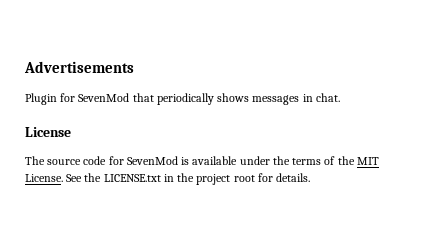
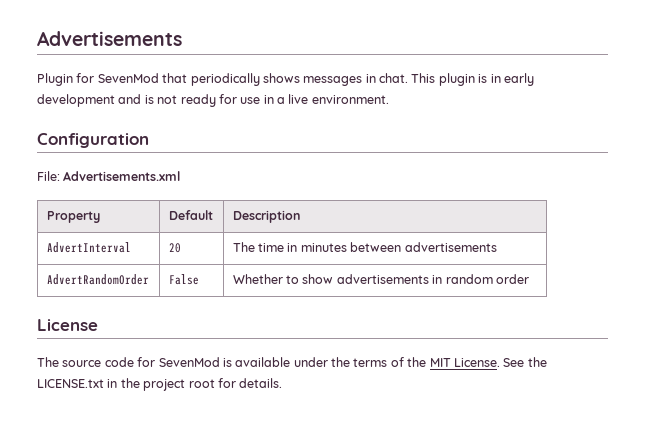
+ This plugin is in early development and is not ready for use in a live environment.
+ Configuration
+ File: Advertisements.xml
+ Property | Default | Description
+ AdvertInterval | 20 | The time in minutes between advertisements
+ AdvertRandomOrder | False | Whether to show advertisements in random order

